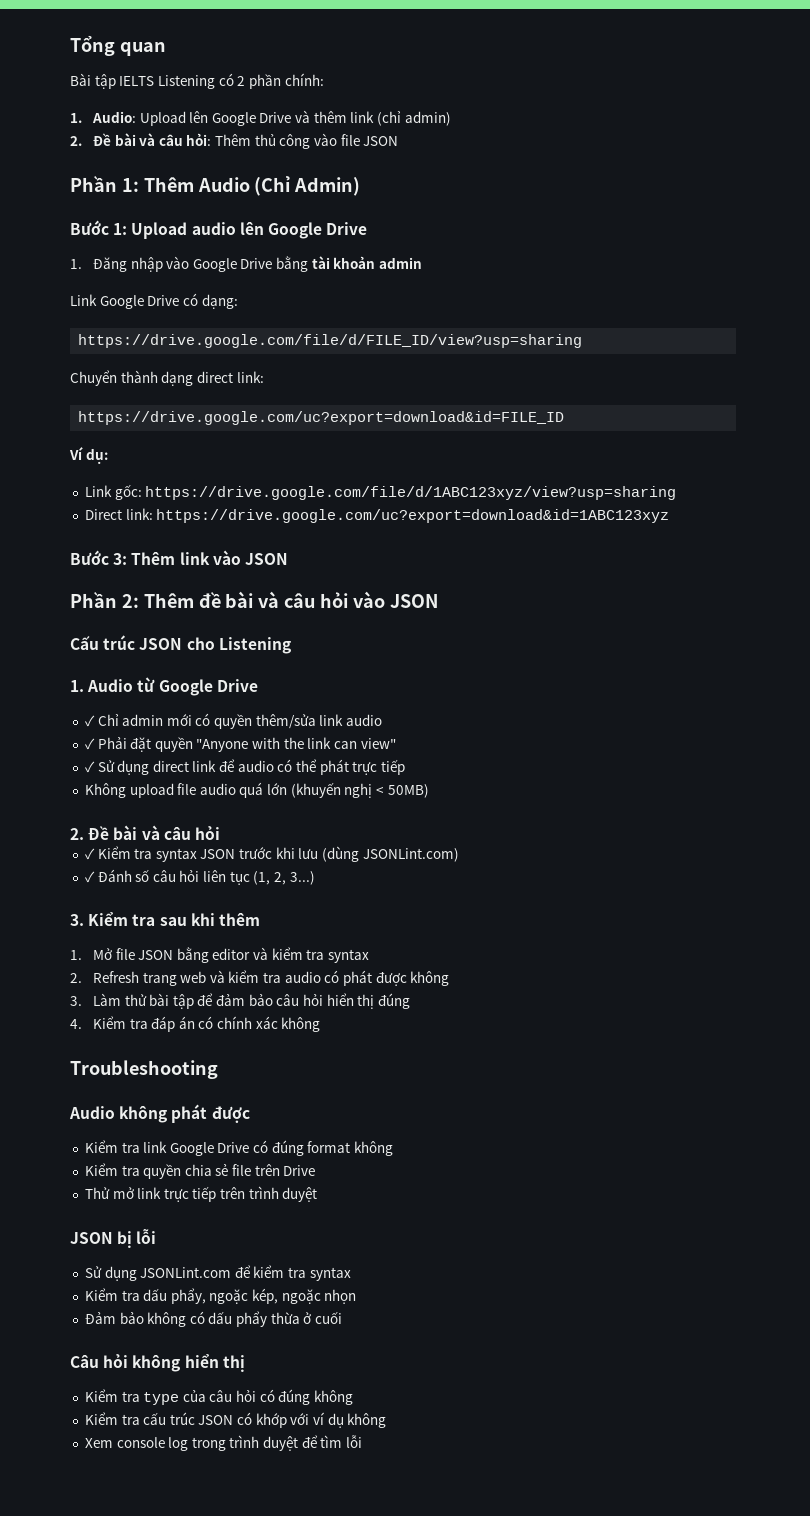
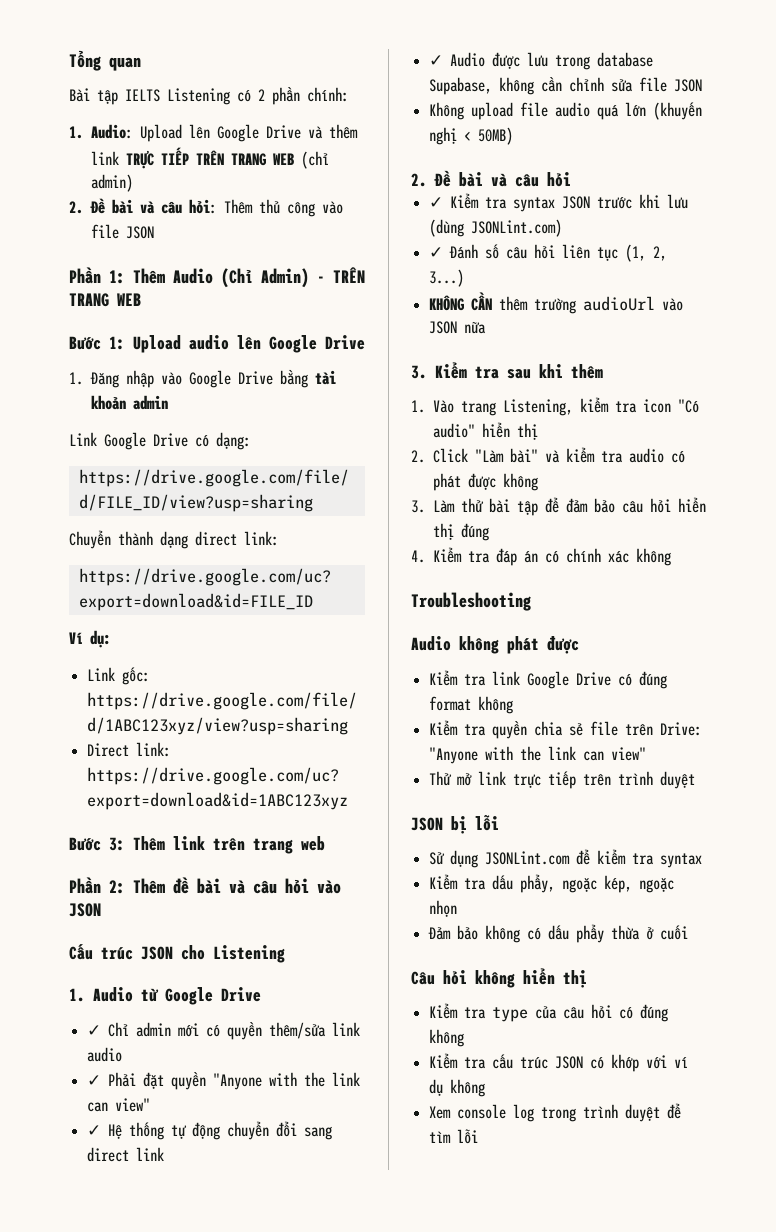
- 1. Audio: Upload lên Google Drive và thêm link (chỉ admin)
+ 1. Audio: Upload lên Google Drive và thêm link TRỰC TIẾP TRÊN TRANG WEB (chỉ admin)
- Phần 1: Thêm Audio (Chỉ Admin)
+ Phần 1: Thêm Audio (Chỉ Admin) - TRÊN TRANG WEB
- Bước 3: Thêm link vào JSON
+ Bước 3: Thêm link trên trang web
- ✓ Sử dụng direct link để audio có thể phát trực tiếp
+ ✓ Hệ thống tự động chuyển đổi sang direct link
+ ✓ Audio được lưu trong database Supabase, không cần chỉnh sửa file JSON
+ KHÔNG CẦN thêm trường audioUrl vào JSON nữa
- 1. Mở file JSON bằng editor và kiểm tra syntax
- 2. Refresh trang web và kiểm tra audio có phát được không
+ 1. Vào trang Listening, kiểm tra icon "Có audio" hiển thị
+ 2. Click "Làm bài" và kiểm tra audio có phát được không
- Kiểm tra quyền chia sẻ file trên Drive
+ Kiểm tra quyền chia sẻ file trên Drive: "Anyone with the link can view"

